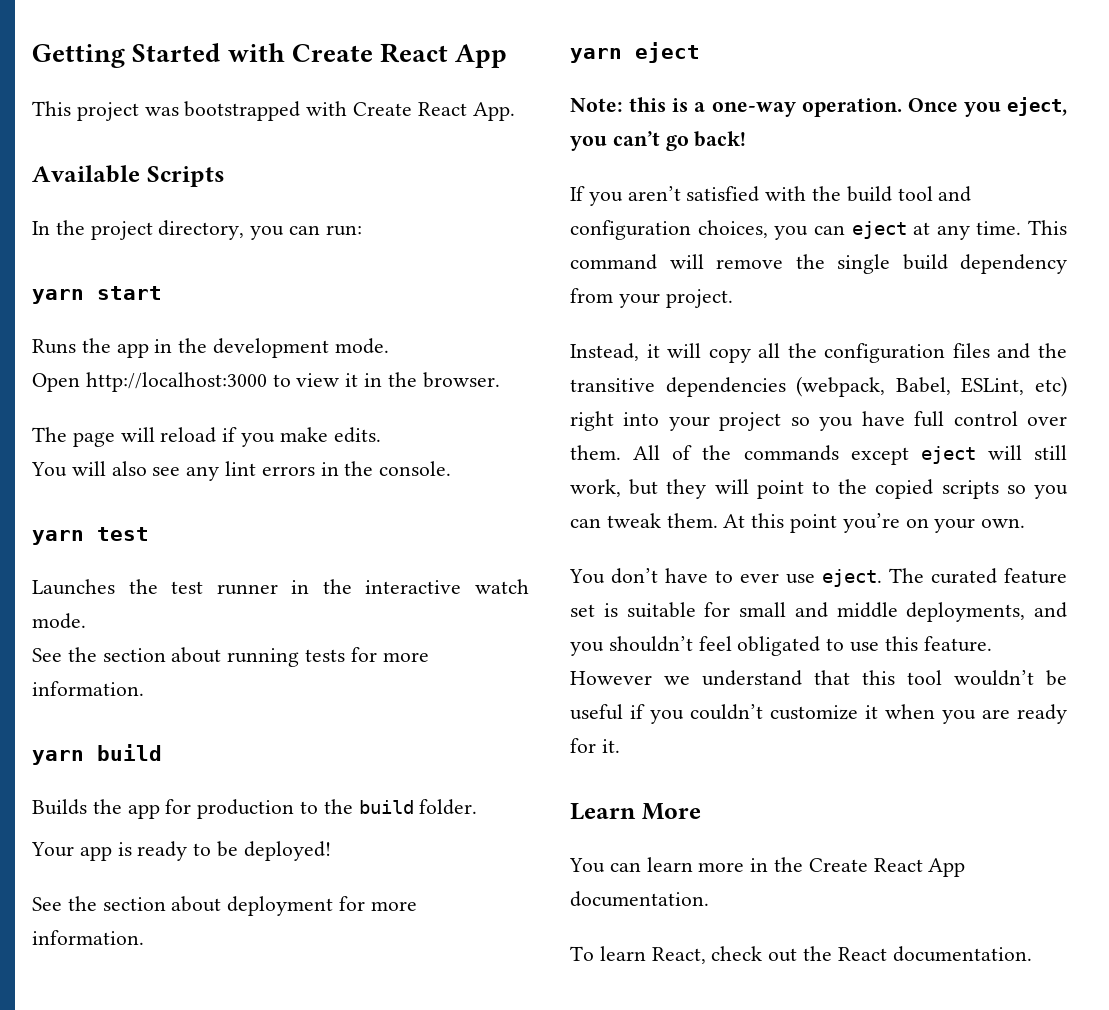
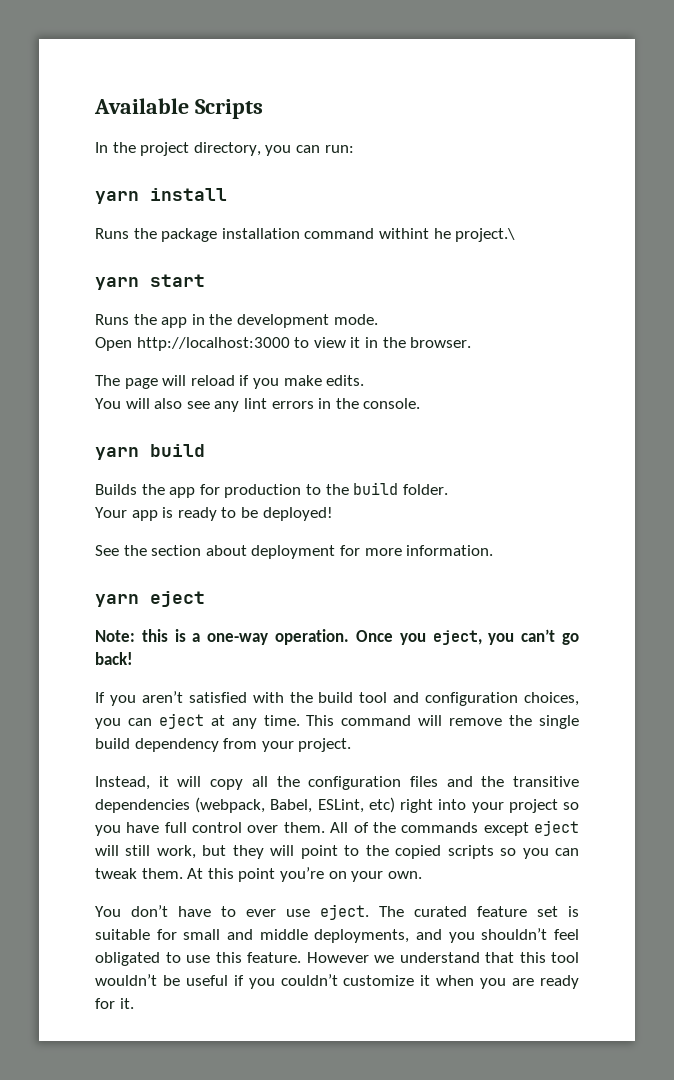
- Getting Started with Create React App
- This project was bootstrapped with Create React App.
+ yarn install
+ Runs the package installation command withint he project.\
- yarn test
- Launches the test runner in the interactive watch mode.
- See the section about running tests for more information.
- Learn More
- You can learn more in the Create React App documentation.
- To learn React, check out the React documentation.

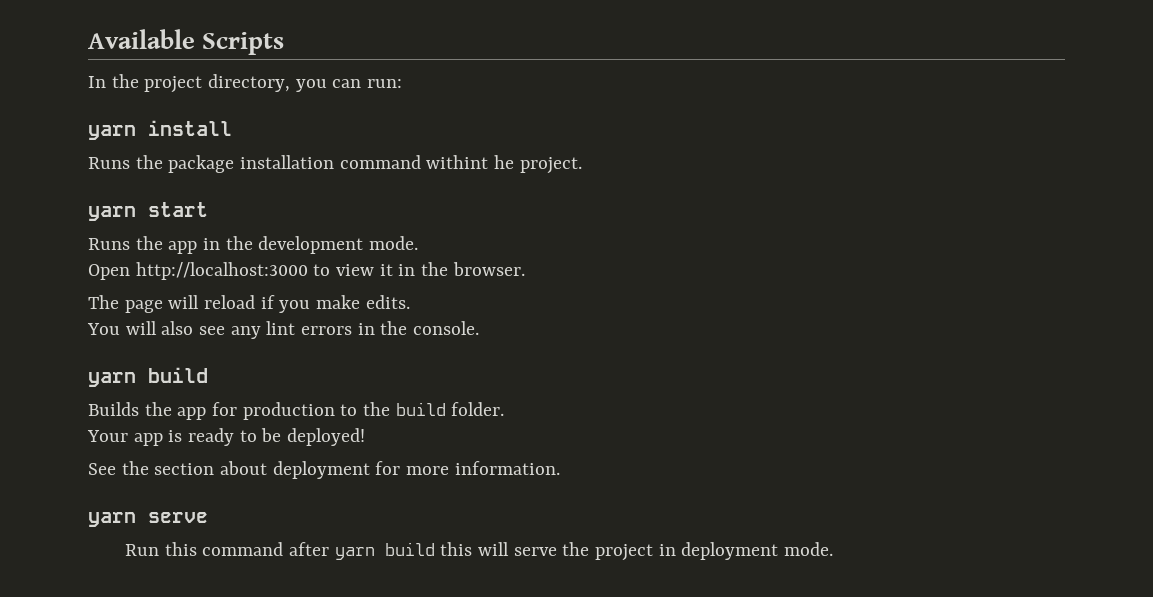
- Runs the package installation command withint he project.\
+ Runs the package installation command withint he project.
- yarn eject
- Note: this is a one-way operation. Once you eject, you can’t go back!
- If you aren’t satisfied with the build tool and configuration choices, you can eject at any time. This command will remove the single build dependency from your project.
- Instead, it will copy all the configuration files and the transitive dependencies (webpack, Babel, ESLint, etc) right into your project so you have full control over them. All of the commands except eject will still work, but they will point to the copied scripts so you can tweak them. At this point you’re on your own.
- You don’t have to ever use eject. The curated feature set is suitable for small and middle deployments, and you shouldn’t feel obligated to use this feature. However we understand that this tool wouldn’t be useful if you couldn’t customize it when you are ready for it.
+ yarn serve
+ Run this command after yarn build this will serve the project in deployment mode.

